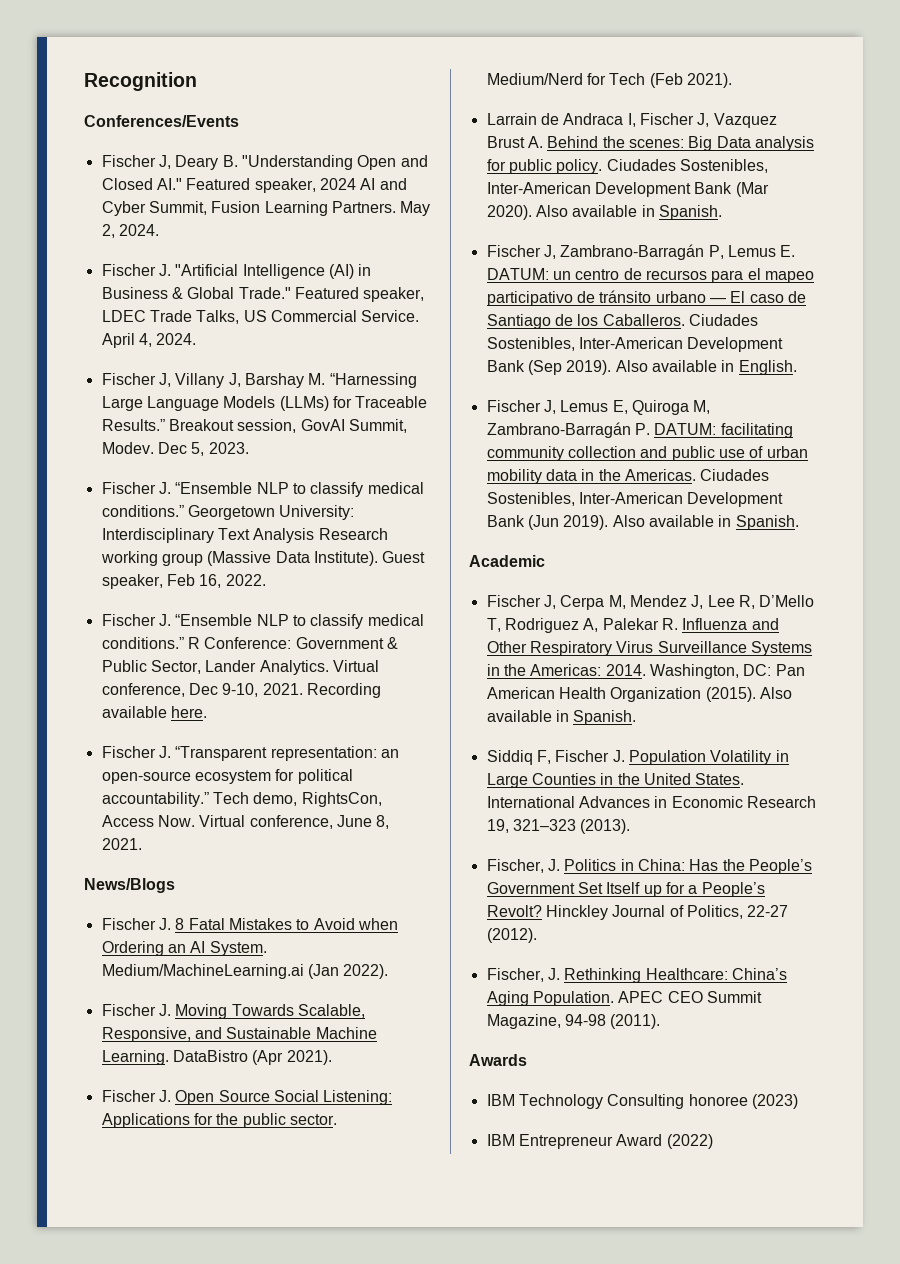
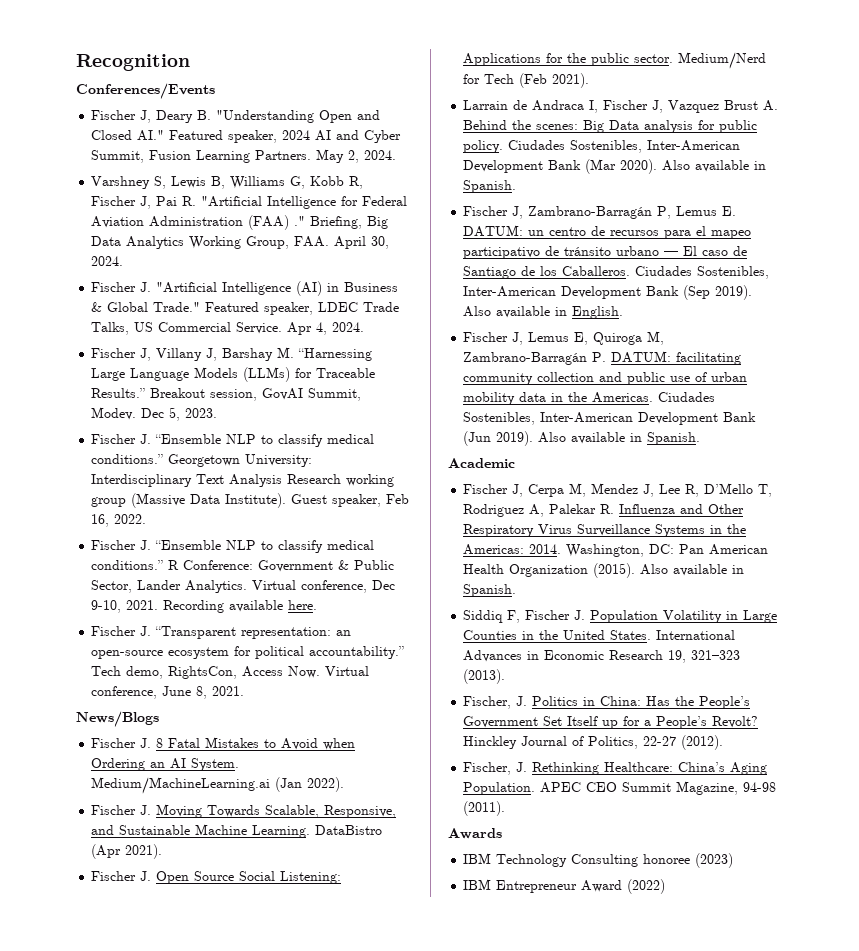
+ Varshney S, Lewis B, Williams G, Kobb R, Fischer J, Pai R. "Artificial Intelligence for Federal Aviation Administration (FAA) ." Briefing, Big Data Analytics Working Group, FAA. April 30, 2024.
- April 4, 2024.
+ Apr 4, 2024.

